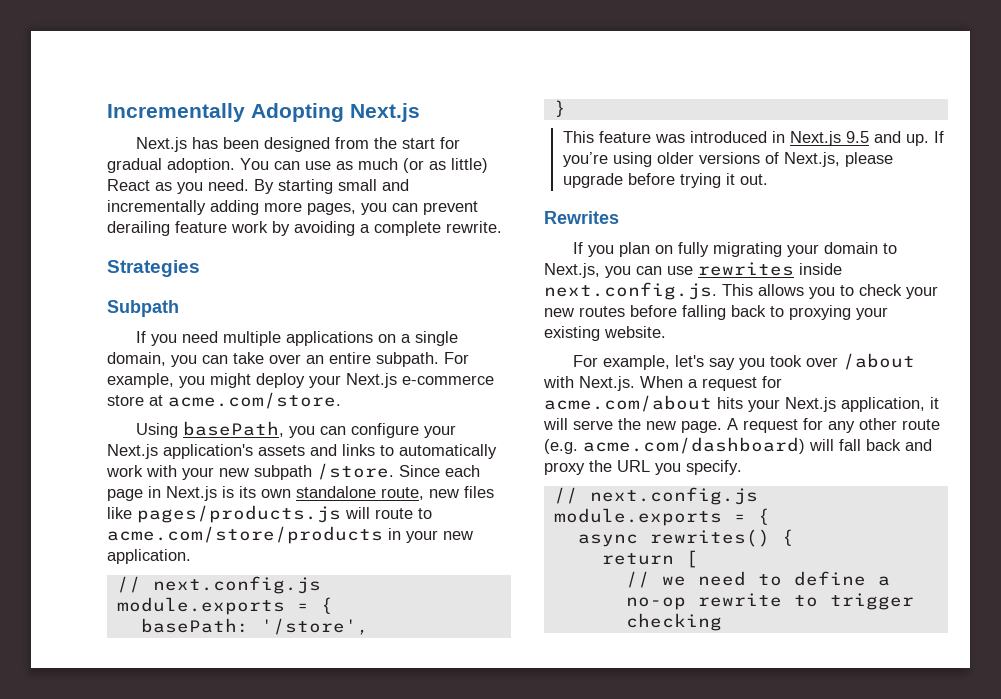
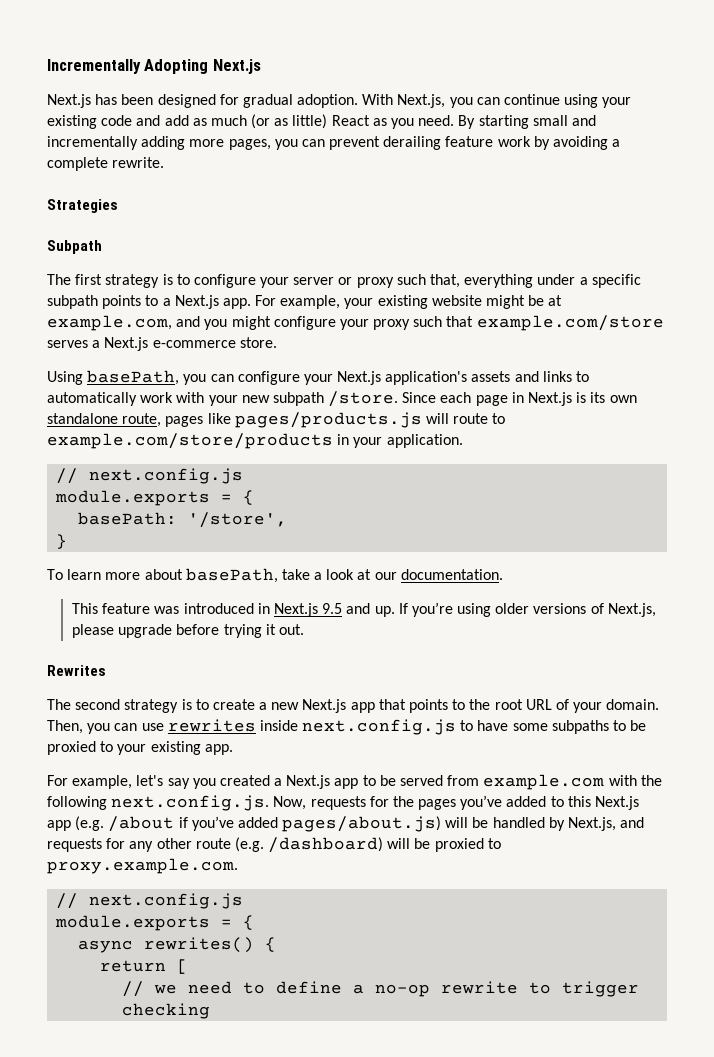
- Next.js has been designed from the start for gradual adoption. You can use as much (or as little) React as you need.
+ Next.js has been designed for gradual adoption. With Next.js, you can continue using your existing code and add as much (or as little) React as you need.
- If you need multiple applications on a single domain, you can take over an entire subpath. For example, you might deploy your Next.js e-commerce store at acme.com/store.
+ The first strategy is to configure your server or proxy such that, everything under a specific subpath points to a Next.js app. For example, your existing website might be at example.com, and you might configure your proxy such that example.com/store serves a Next.js e-commerce store.
- Since each page in Next.js is its own standalone route, new files like pages/products.js will route to acme.com/store/products in your new application.
+ Since each page in Next.js is its own standalone route, pages like pages/products.js will route to example.com/store/products in your application.
+ To learn more about basePath, take a look at our documentation.
- If you plan on fully migrating your domain to Next.js, you can use rewrites inside next.config.js. This allows you to check your new routes before falling back to proxying your existing website.
+ The second strategy is to create a new Next.js app that points to the root URL of your domain. Then, you can use rewrites inside next.config.js to have some subpaths to be proxied to your existing app.
- For example, let's say you took over /about with Next.js. When a request for acme.com/about hits your Next.js application, it will serve the new page. A request for any other route (e.g. acme.com/dashboard) will fall back and proxy the URL you specify.
+ For example, let's say you created a Next.js app to be served from example.com with the following next.config.js. Now, requests for the pages you’ve added to this Next.js app (e.g. /about if you’ve added pages/about.js) will be handled by Next.js, and requests for any other route (e.g. /dashboard) will be proxied to proxy.example.com.

